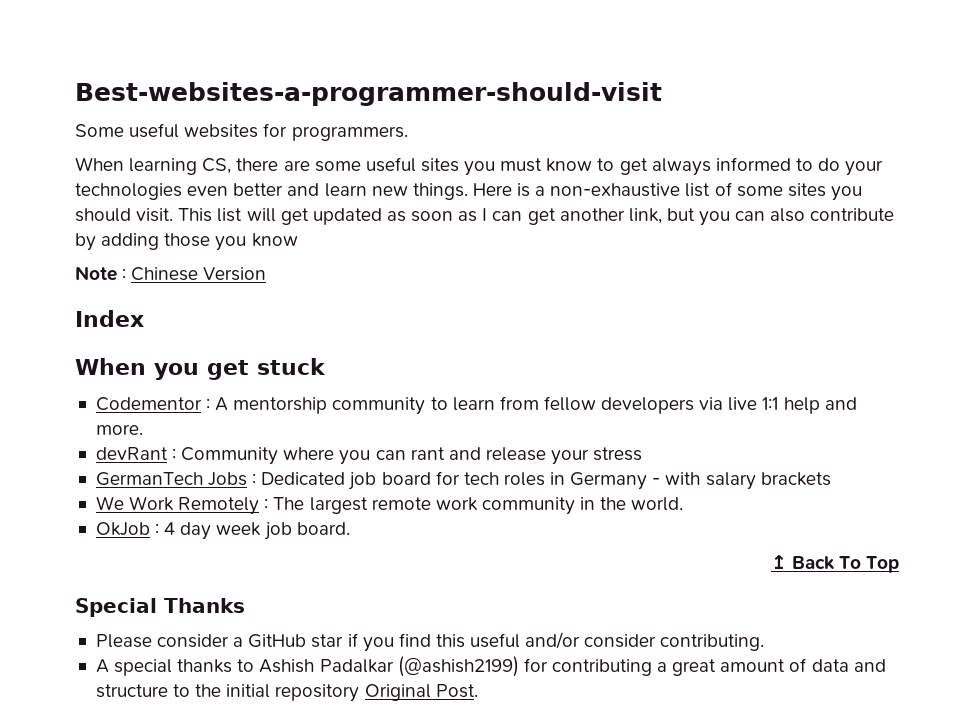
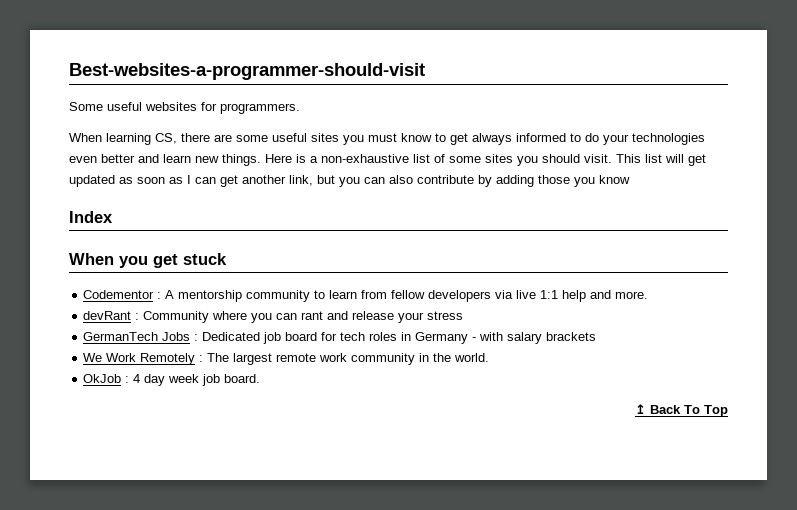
- Note : Chinese Version
- Special Thanks
- Please consider a GitHub star if you find this useful and/or consider contributing.
- A special thanks to Ashish Padalkar (@ashish2199) for contributing a great amount of data and structure to the initial repository Original Post.

